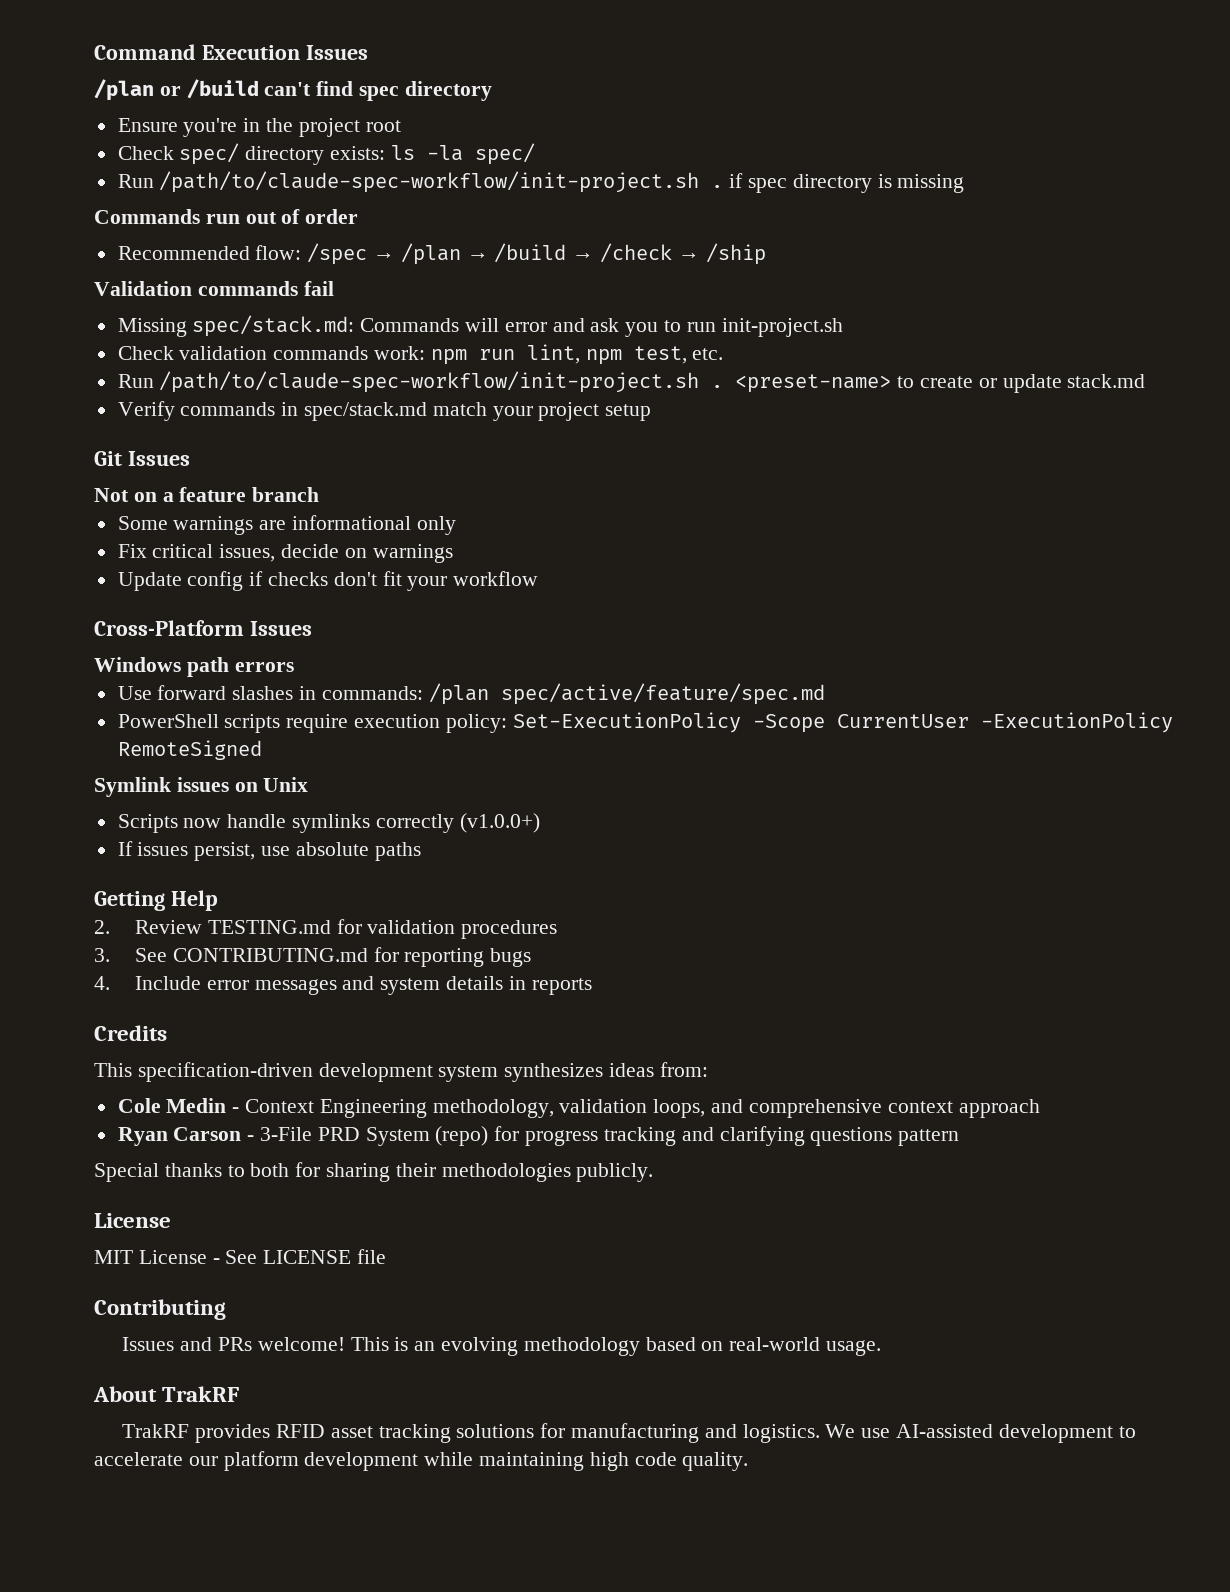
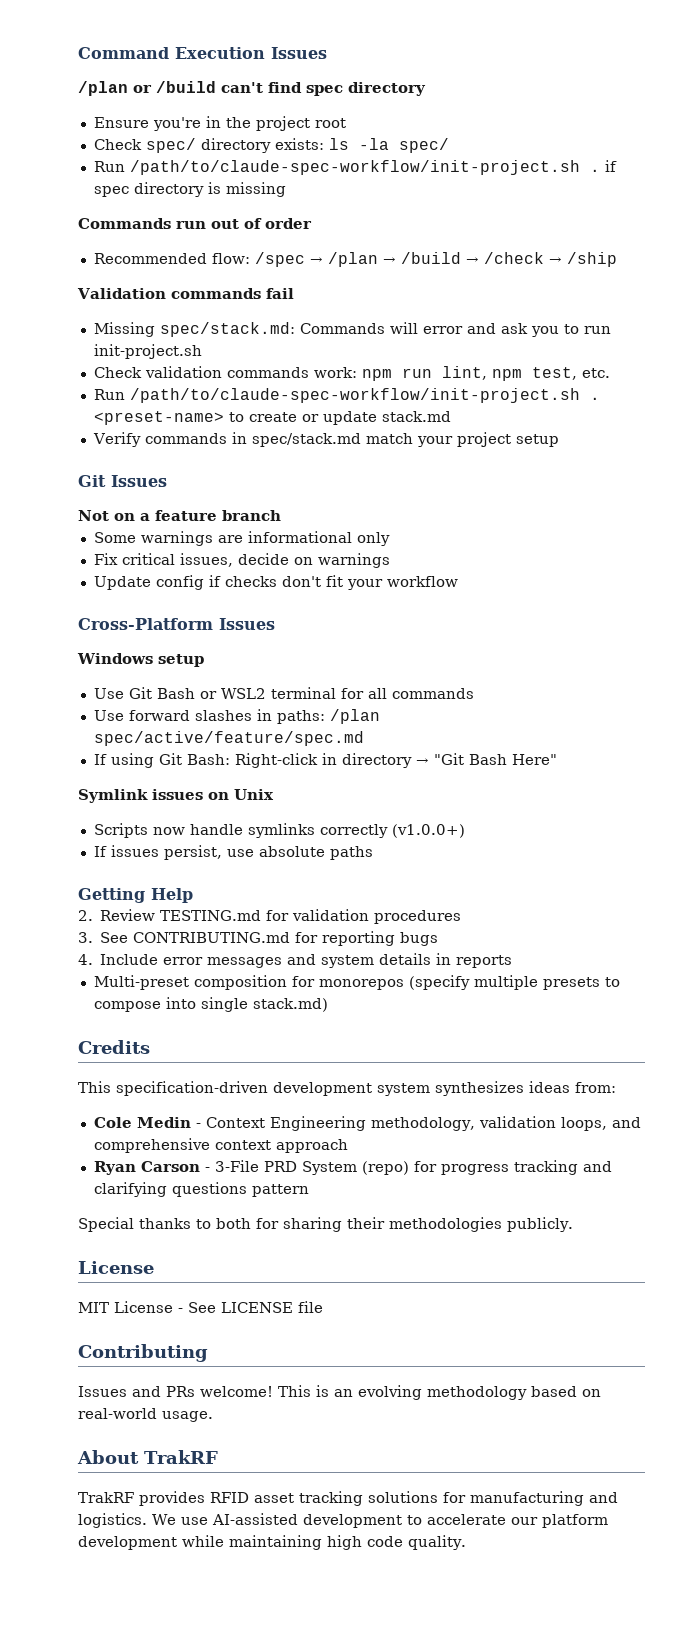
- Windows path errors
+ Windows setup
+ Use Git Bash or WSL2 terminal for all commands
- Use forward slashes in commands: /plan spec/active/feature/spec.md
+ Use forward slashes in paths: /plan spec/active/feature/spec.md
- PowerShell scripts require execution policy: Set-ExecutionPolicy -Scope CurrentUser -ExecutionPolicy RemoteSigned
+ If using Git Bash: Right-click in directory → "Git Bash Here"
+ Multi-preset composition for monorepos (specify multiple presets to compose into single stack.md)

